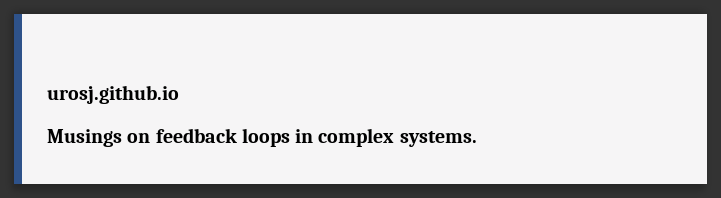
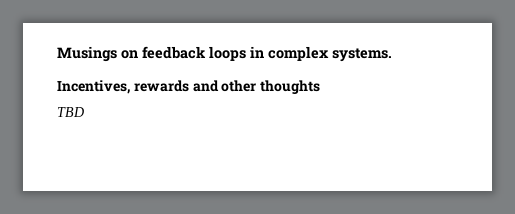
- urosj.github.io
+ Incentives, rewards and other thoughts
+ TBD

